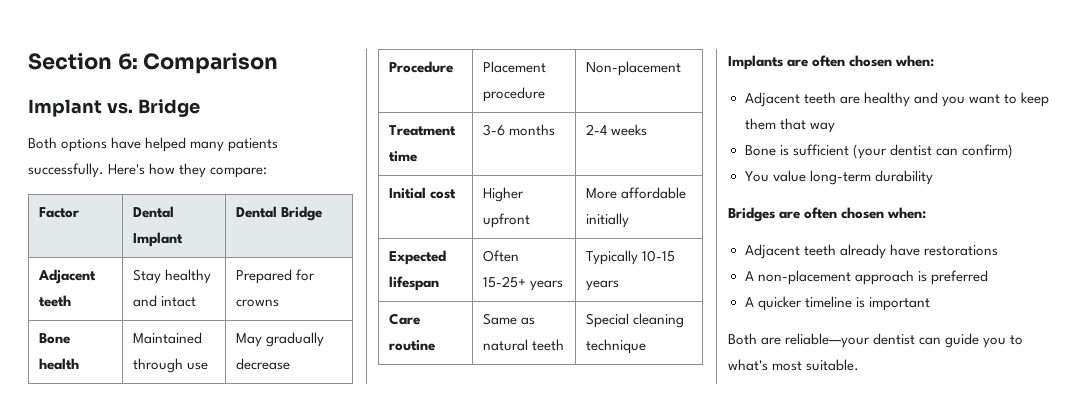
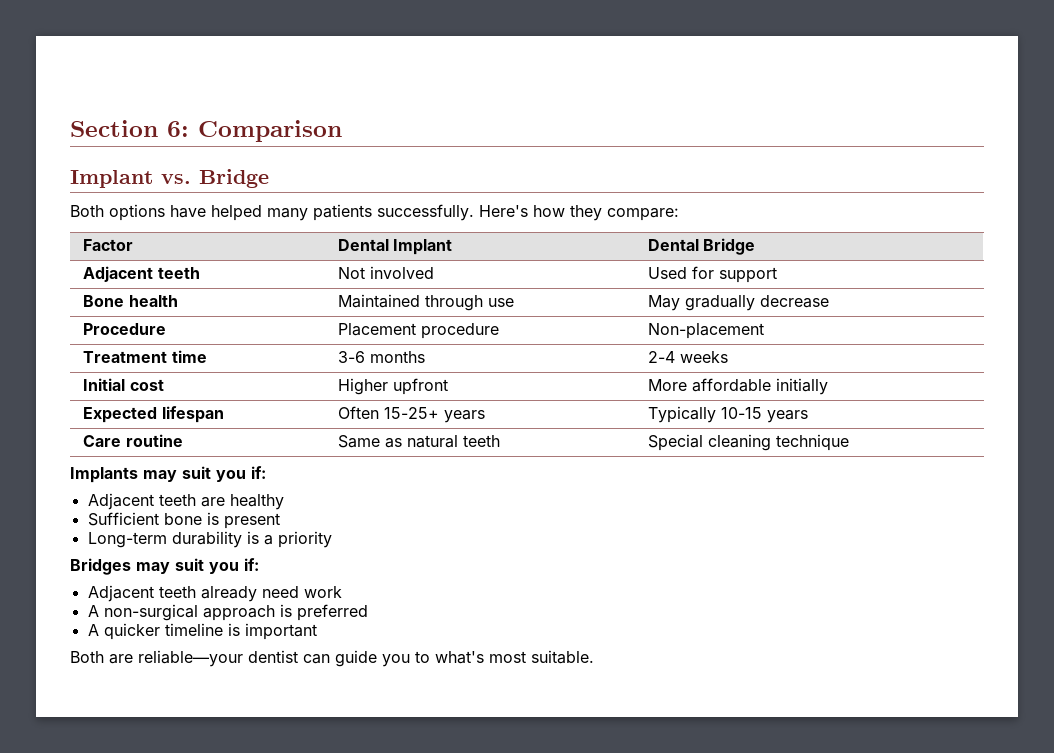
- Adjacent teeth | Stay healthy and intact | Prepared for crowns
+ Adjacent teeth | Not involved | Used for support
- Implants are often chosen when:
+ Implants may suit you if:
- Adjacent teeth are healthy and you want to keep them that way
- Bone is sufficient (your dentist can confirm)
- You value long-term durability
- Bridges are often chosen when:
+ Adjacent teeth are healthy
+ Sufficient bone is present
+ Long-term durability is a priority
+ Bridges may suit you if:
- Adjacent teeth already have restorations
- A non-placement approach is preferred
+ Adjacent teeth already need work
+ A non-surgical approach is preferred

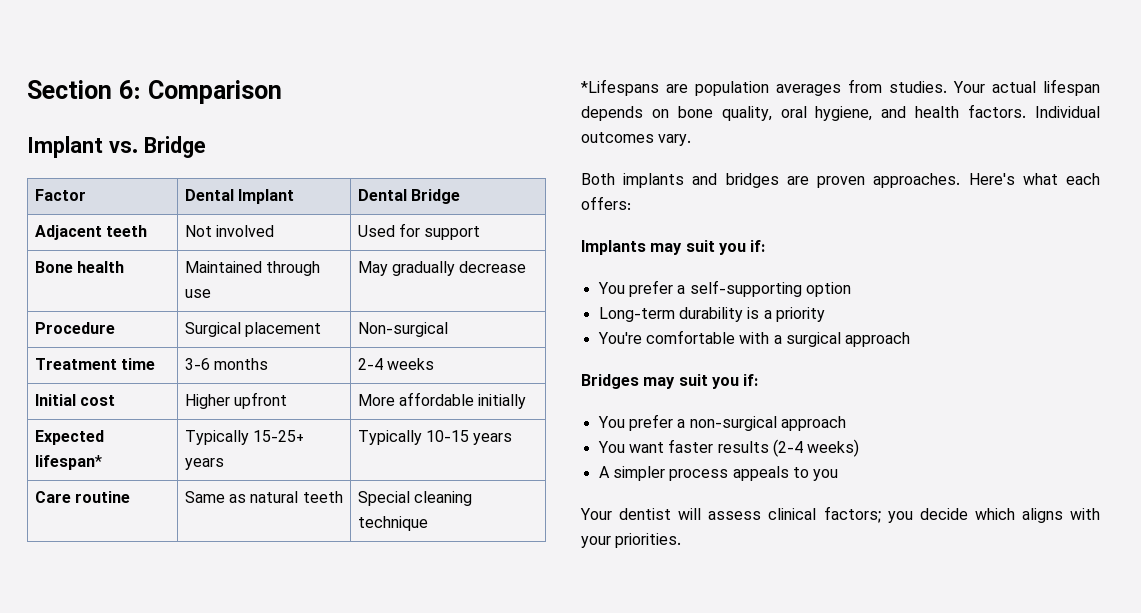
- Both options have helped many patients successfully. Here's how they compare:
- Procedure | Placement procedure | Non-placement
+ Procedure | Surgical placement | Non-surgical
- Expected lifespan | Often 15-25+ years | Typically 10-15 years
+ Expected lifespan* | Typically 15-25+ years | Typically 10-15 years
+ *Lifespans are population averages from studies. Your actual lifespan depends on bone quality, oral hygiene, and health factors. Individual outcomes vary.
+ Both implants and bridges are proven approaches. Here's what each offers:
- Adjacent teeth are healthy
- Sufficient bone is present
+ You prefer a self-supporting option
+ You're comfortable with a surgical approach
- Adjacent teeth already need work
- A non-surgical approach is preferred
- A quicker timeline is important
- Both are reliable—your dentist can guide you to what's most suitable.
+ You prefer a non-surgical approach
+ You want faster results (2-4 weeks)
+ A simpler process appeals to you
+ Your dentist will assess clinical factors; you decide which aligns with your priorities.

